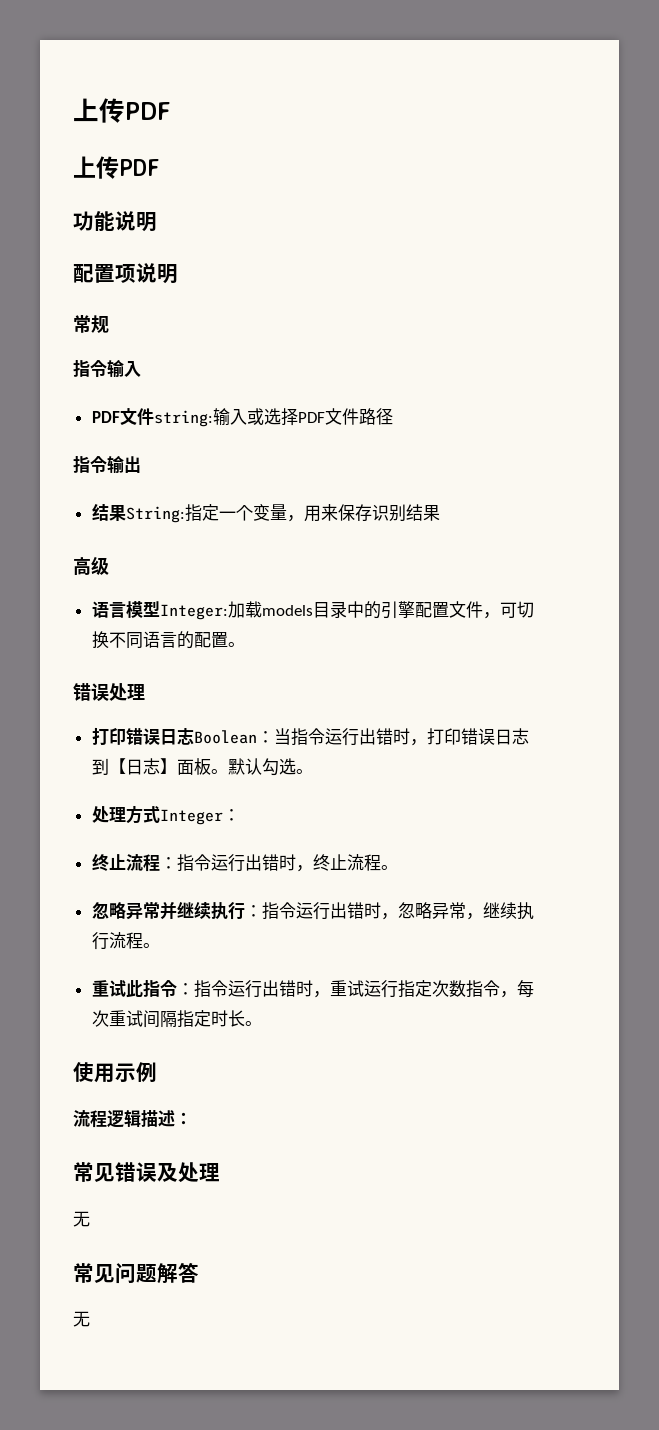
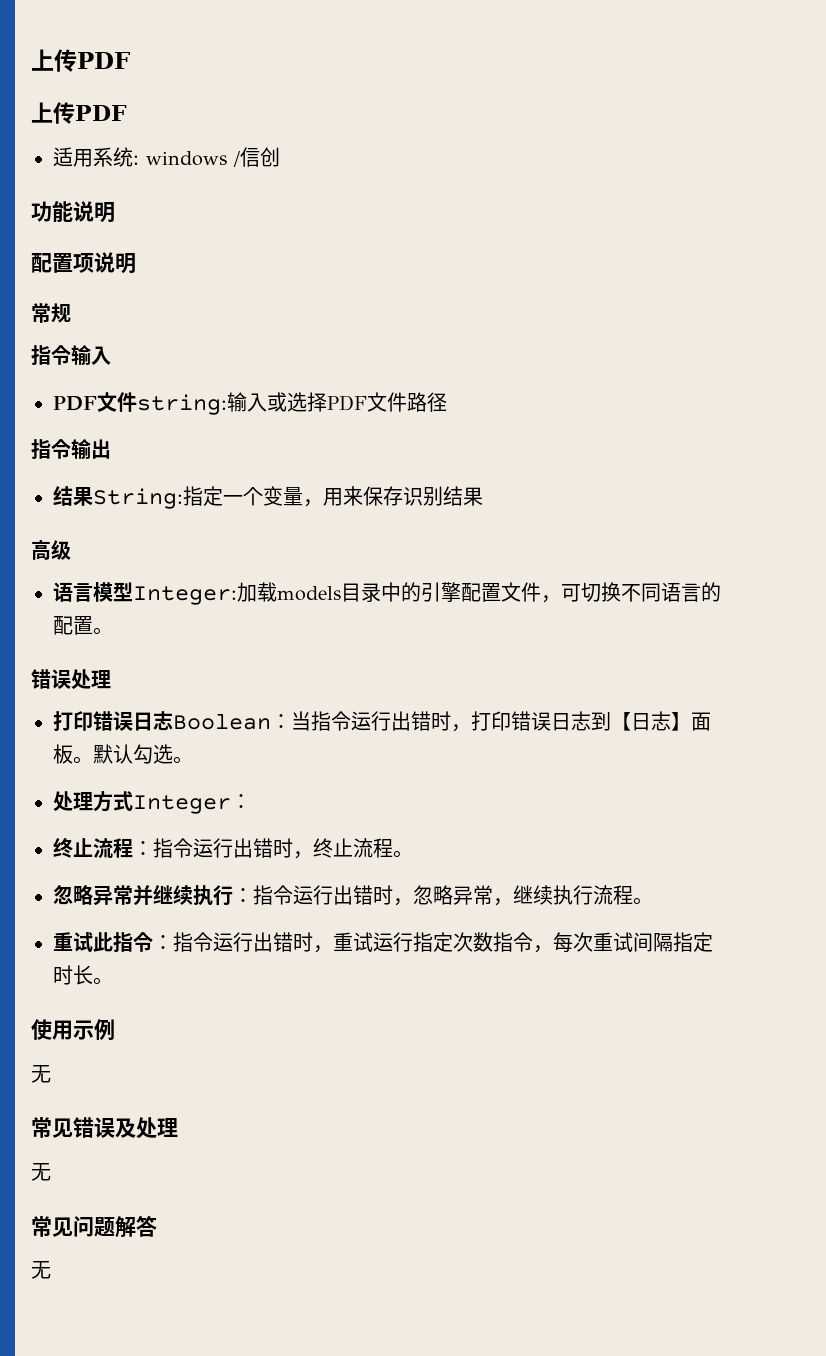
+ 适用系统: windows /信创
  使用示例
- 流程逻辑描述：
+ 无

